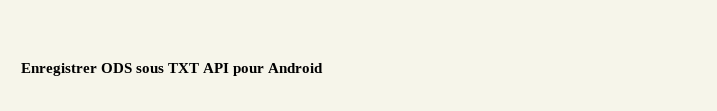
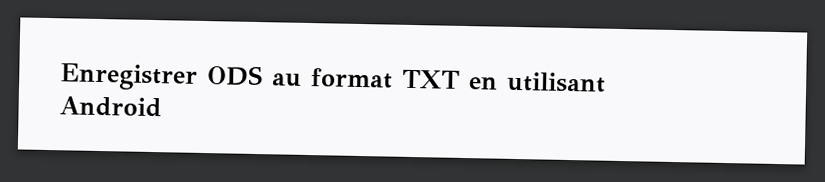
- Enregistrer ODS sous TXT API pour Android
+ Enregistrer ODS au format TXT en utilisant Android

